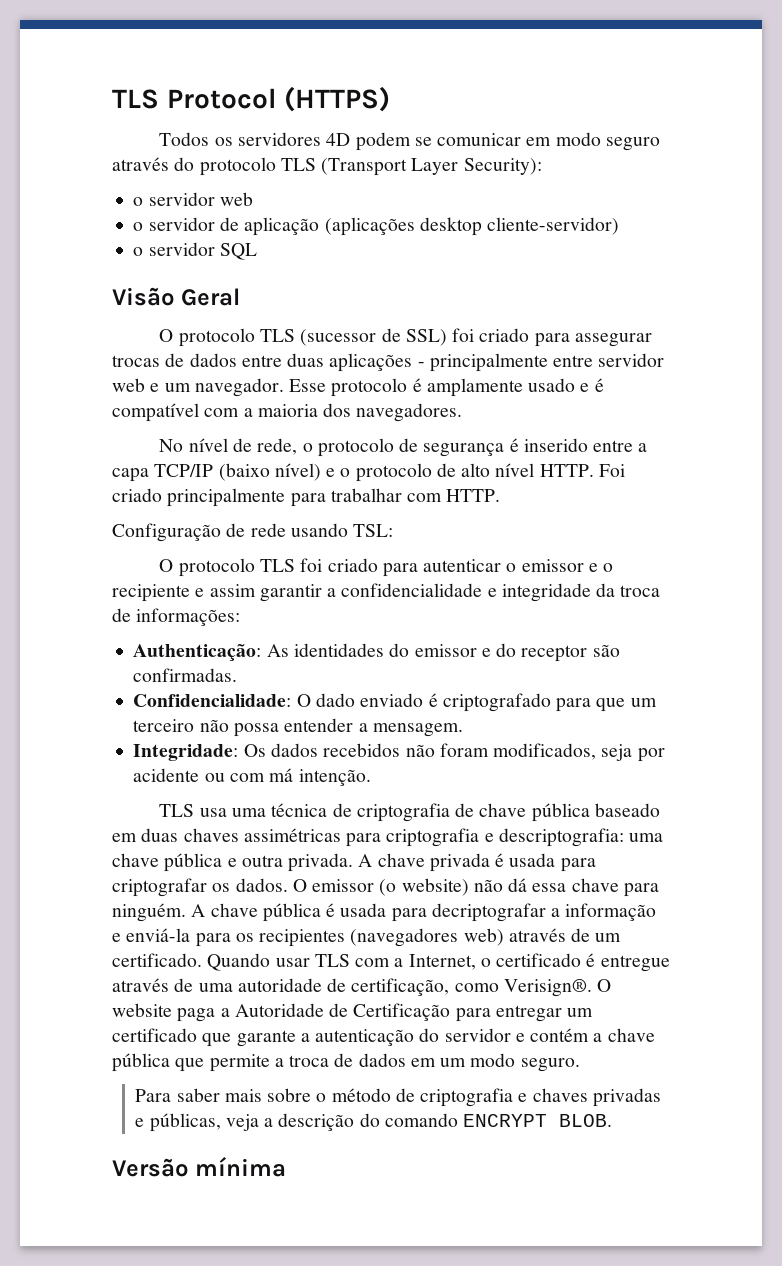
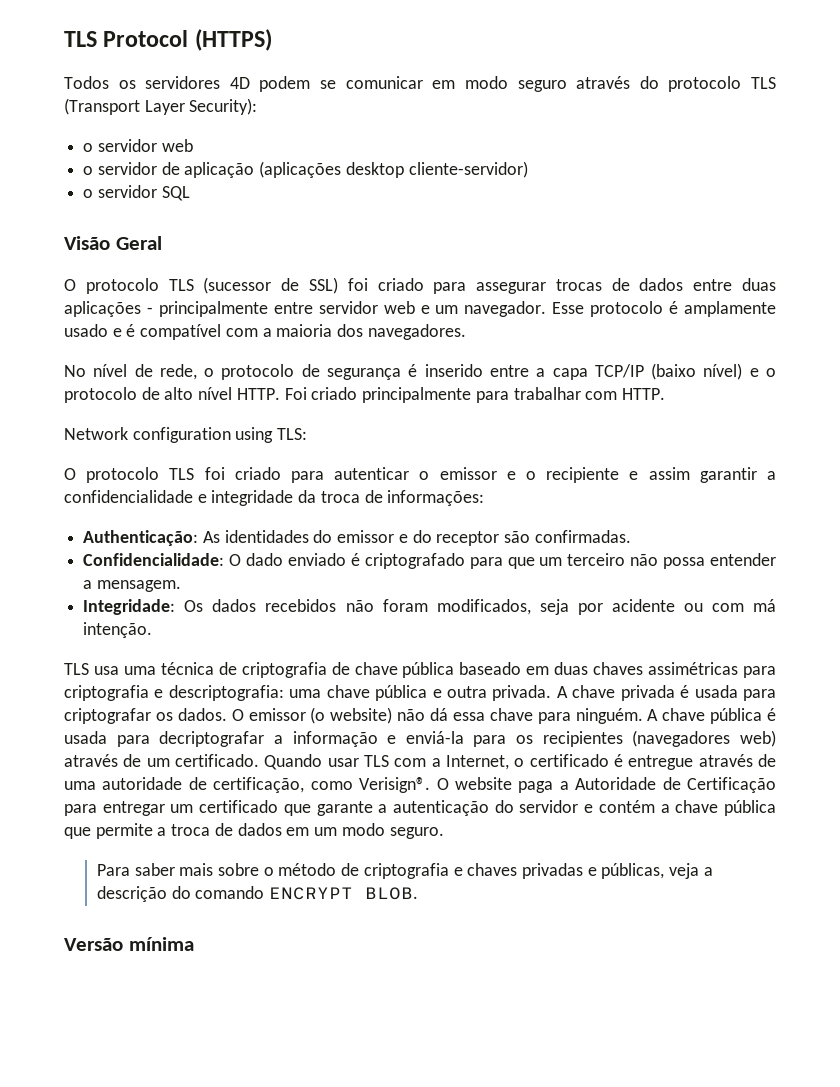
- Configuração de rede usando TSL:
+ Network configuration using TLS:

